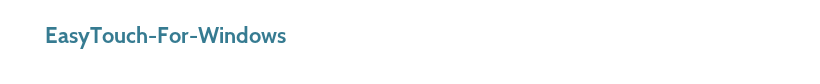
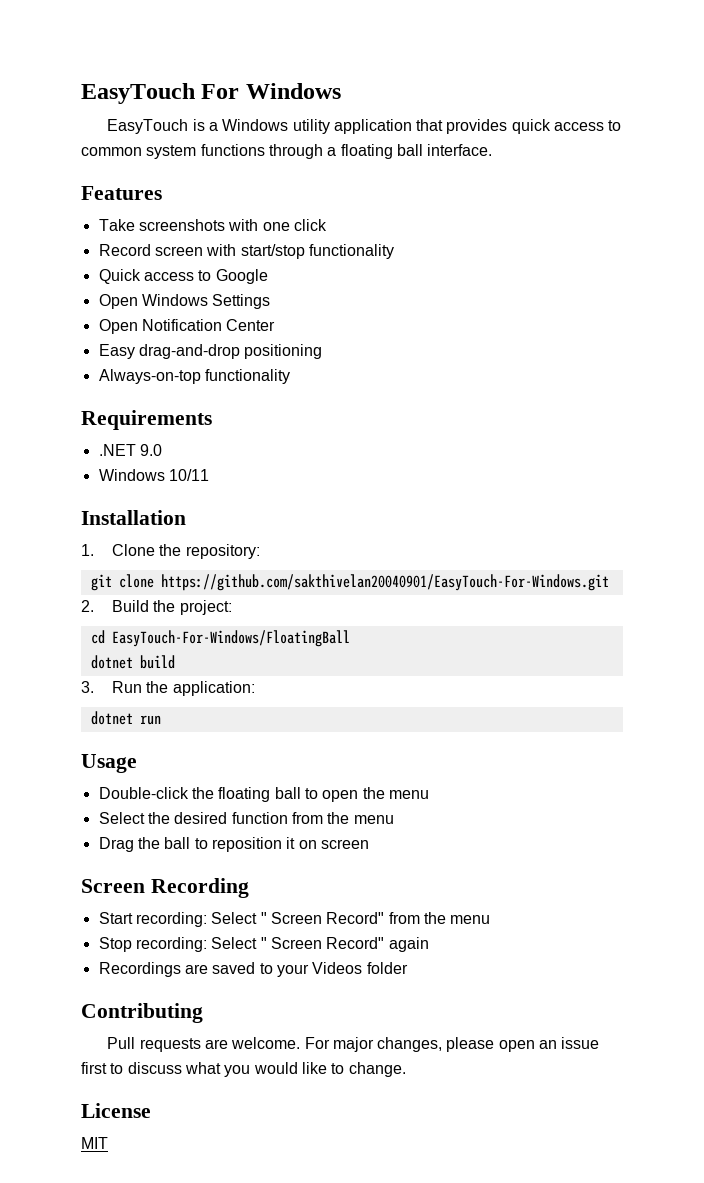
- EasyTouch-For-Windows
+ EasyTouch For Windows
+ EasyTouch is a Windows utility application that provides quick access to common system functions through a floating ball interface.
+ Features
+ Take screenshots with one click
+ Record screen with start/stop functionality
+ Quick access to Google
+ Open Windows Settings
+ Open Notification Center
+ Easy drag-and-drop positioning
+ Always-on-top functionality
+ Requirements
+ .NET 9.0
+ Windows 10/11
+ Installation
+ 1. Clone the repository:
+ git clone https://github.com/sakthivelan20040901/EasyTouch-For-Windows.git
+ 2. Build the project:
+ cd EasyTouch-For-Windows/FloatingBall
+ dotnet build
+ 3. Run the application:
+ dotnet run
+ Usage
+ Double-click the floating ball to open the menu
+ Select the desired function from the menu
+ Drag the ball to reposition it on screen
+ Screen Recording
+ Start recording: Select " Screen Record" from the menu
+ Stop recording: Select " Screen Record" again
+ Recordings are saved to your Videos folder
+ Contributing
+ Pull requests are welcome. For major changes, please open an issue first to discuss what you would like to change.
+ License
+ MIT

